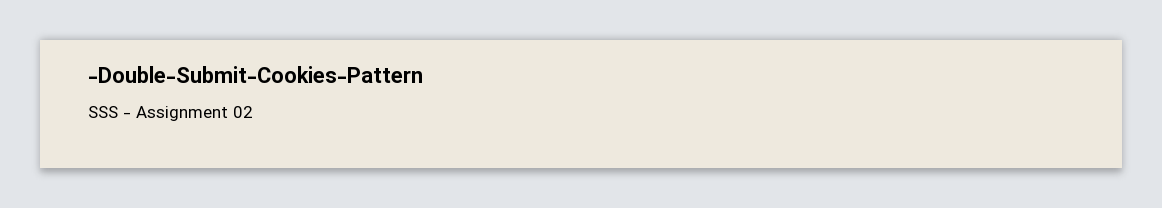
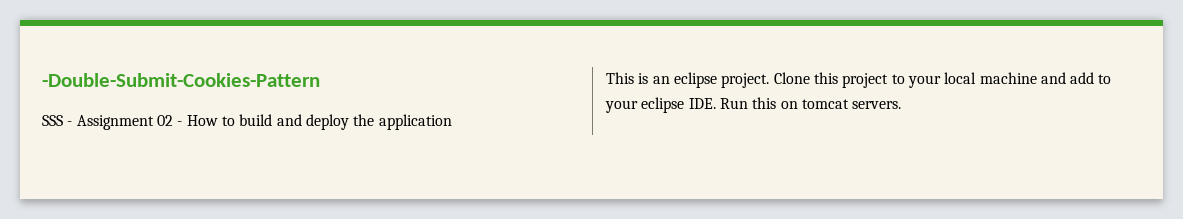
- SSS - Assignment 02
+ SSS - Assignment 02 - How to build and deploy the application
+ This is an eclipse project. Clone this project to your local machine and add to your eclipse IDE. Run this on tomcat servers.

